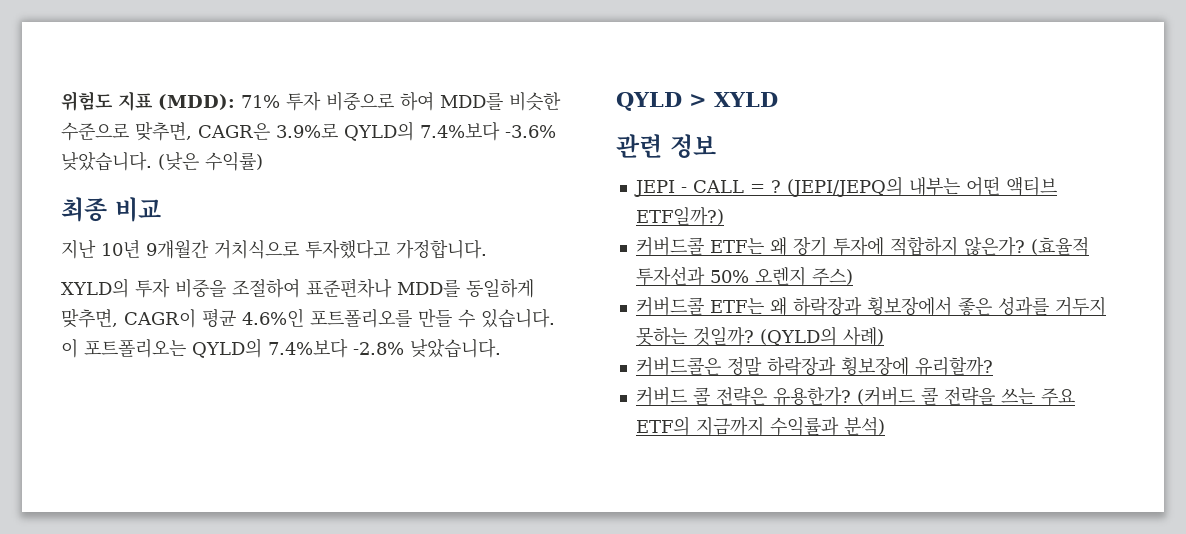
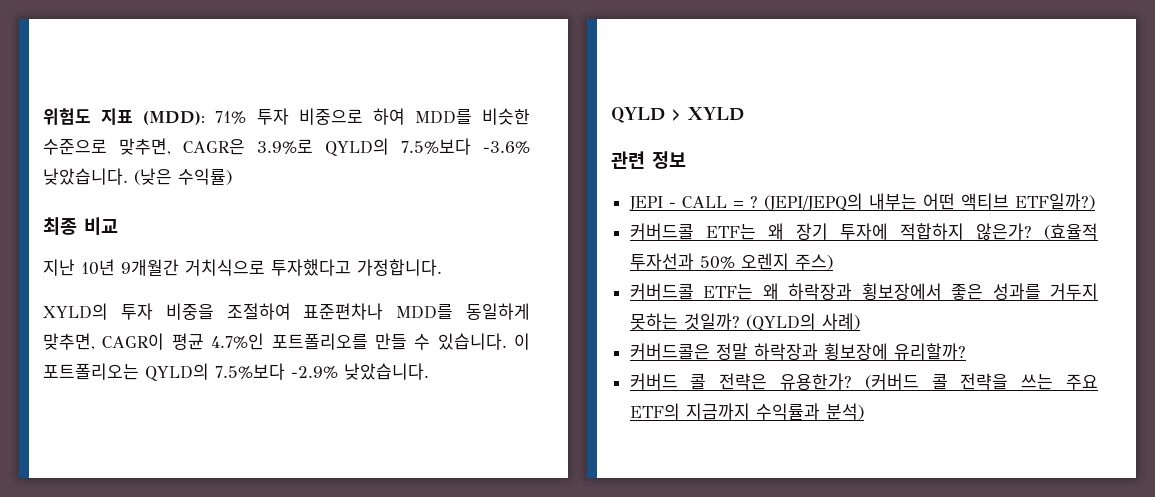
- 위험도 지표 (MDD): 71% 투자 비중으로 하여 MDD를 비슷한 수준으로 맞추면, CAGR은 3.9%로 QYLD의 7.4%보다 -3.6% 낮았습니다.
+ 위험도 지표 (MDD): 71% 투자 비중으로 하여 MDD를 비슷한 수준으로 맞추면, CAGR은 3.9%로 QYLD의 7.5%보다 -3.6% 낮았습니다.
- XYLD의 투자 비중을 조절하여 표준편차나 MDD를 동일하게 맞추면, CAGR이 평균 4.6%인 포트폴리오를 만들 수 있습니다.
+ XYLD의 투자 비중을 조절하여 표준편차나 MDD를 동일하게 맞추면, CAGR이 평균 4.7%인 포트폴리오를 만들 수 있습니다.
- 이 포트폴리오는 QYLD의 7.4%보다 -2.8% 낮았습니다.
+ 이 포트폴리오는 QYLD의 7.5%보다 -2.9% 낮았습니다.

